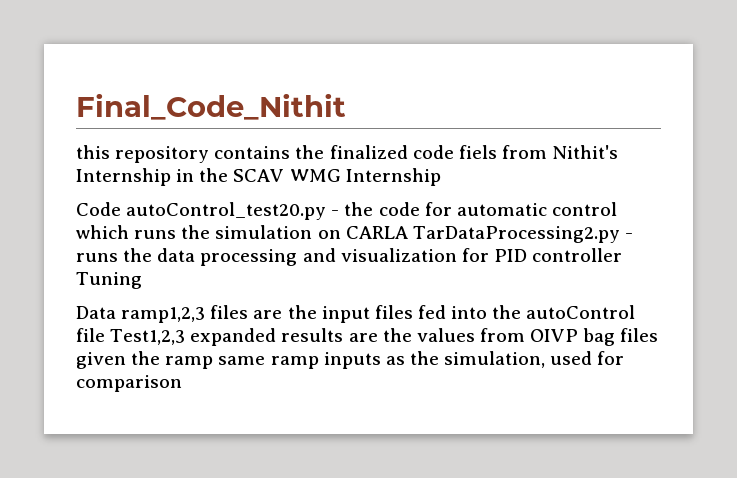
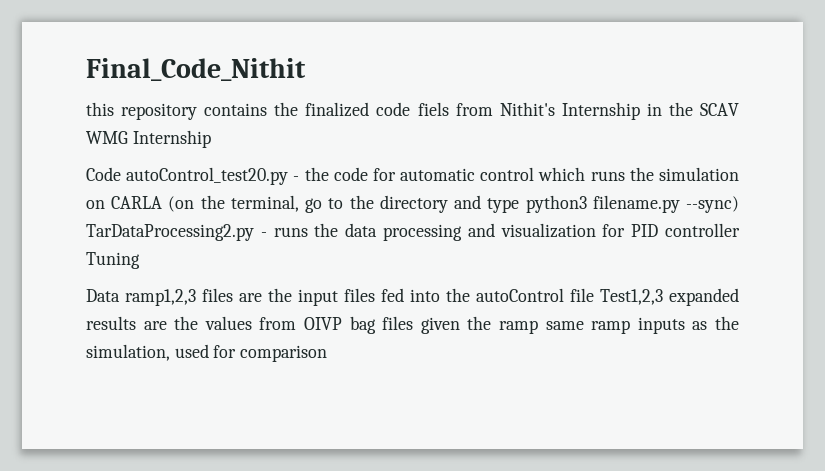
- Code autoControl_test20.py - the code for automatic control which runs the simulation on CARLA TarDataProcessing2.py - runs the data processing and visualization for PID controller Tuning
+ Code autoControl_test20.py - the code for automatic control which runs the simulation on CARLA (on the terminal, go to the directory and type python3 filename.py --sync) TarDataProcessing2.py - runs the data processing and visualization for PID controller Tuning

